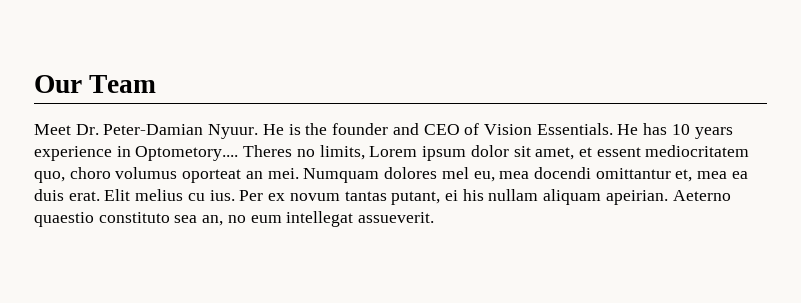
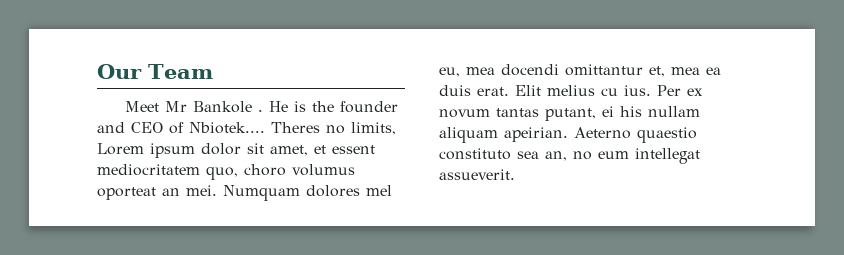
- Meet Dr. Peter-Damian Nyuur.
+ Meet Mr Bankole .
- He is the founder and CEO of Vision Essentials. He has 10 years experience in Optometory....
+ He is the founder and CEO of Nbiotek....

